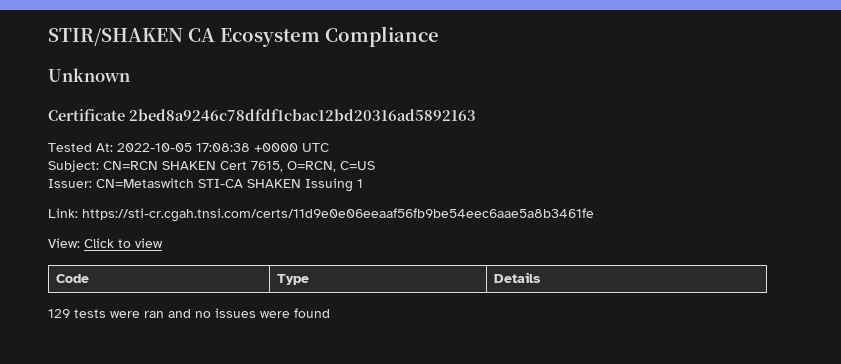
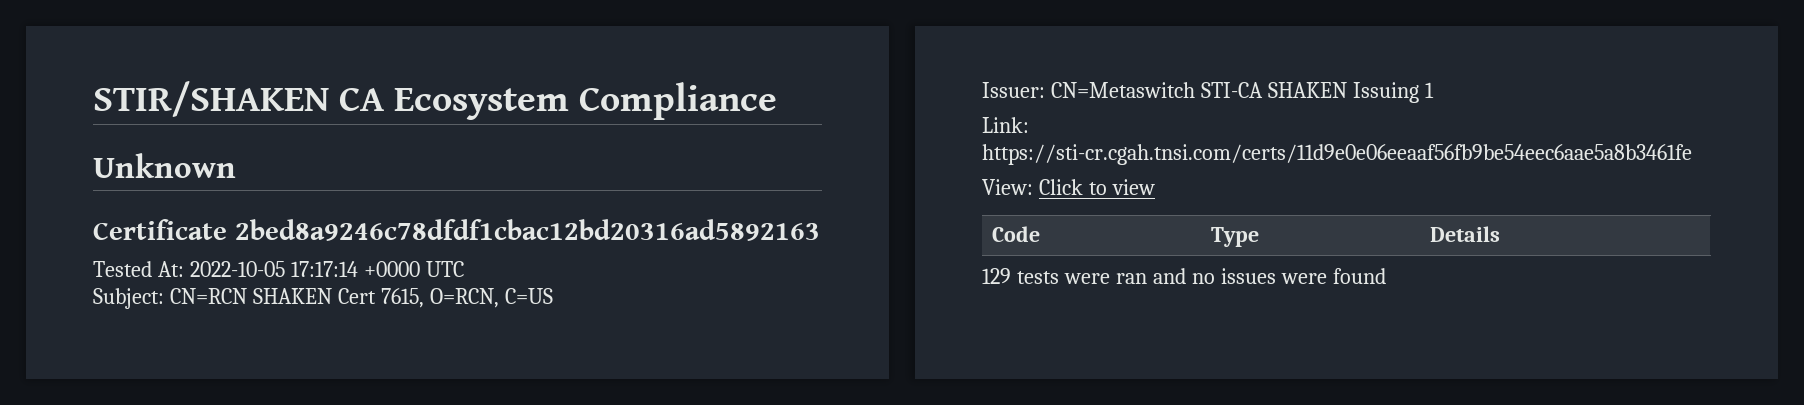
- Tested At: 2022-10-05 17:08:38 +0000 UTC
+ Tested At: 2022-10-05 17:17:14 +0000 UTC

